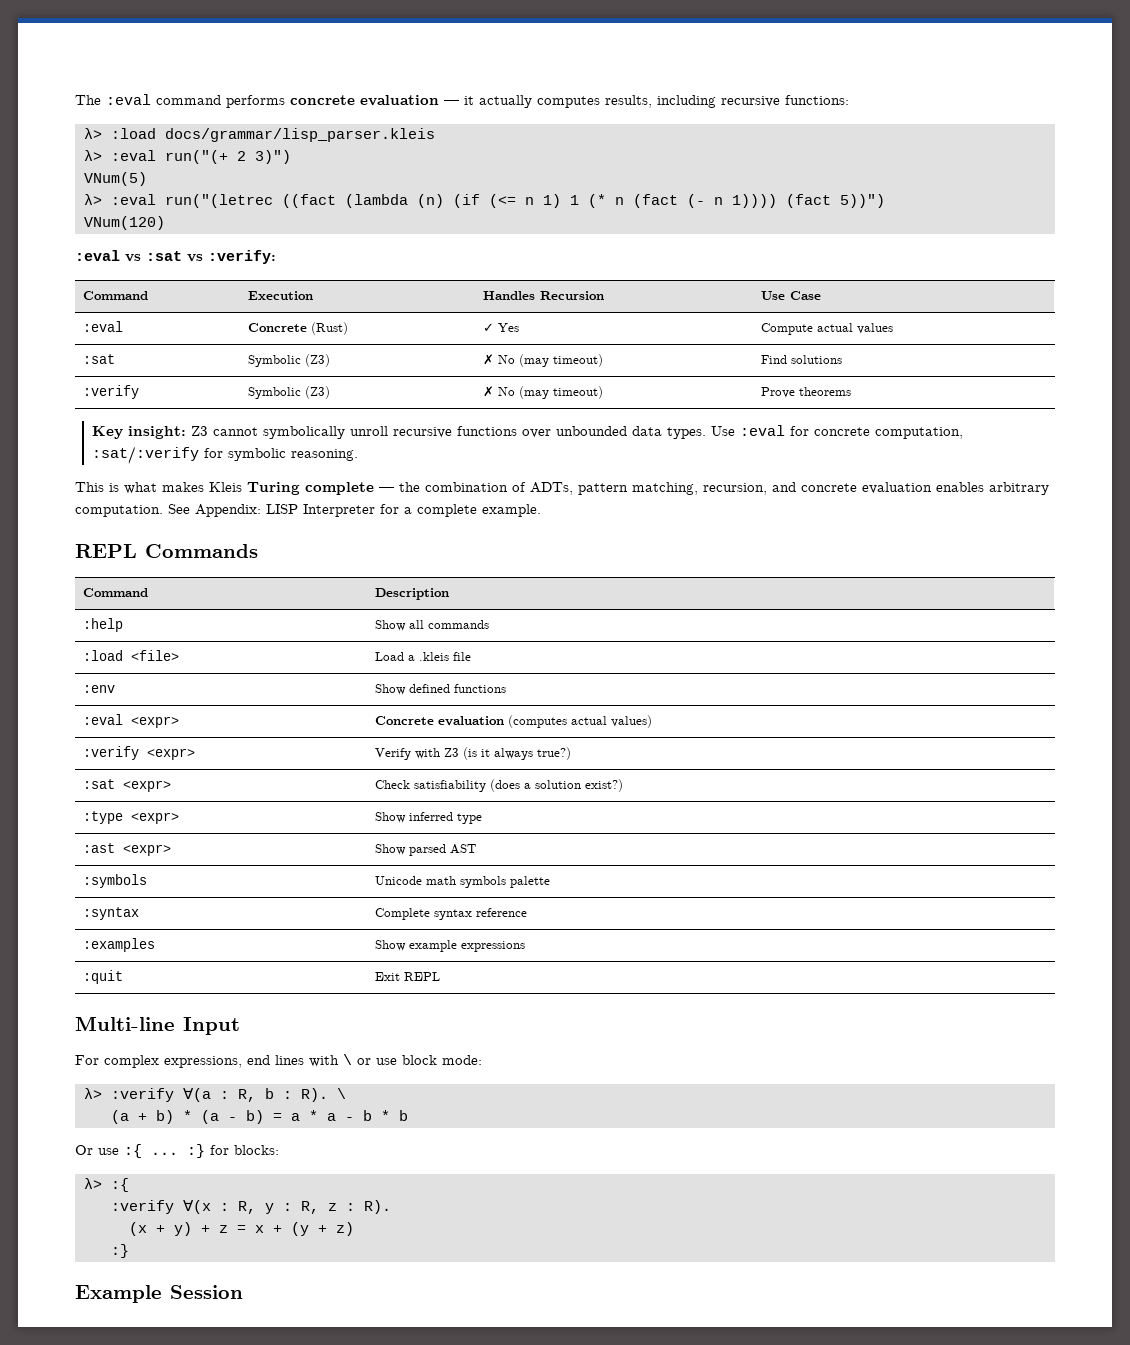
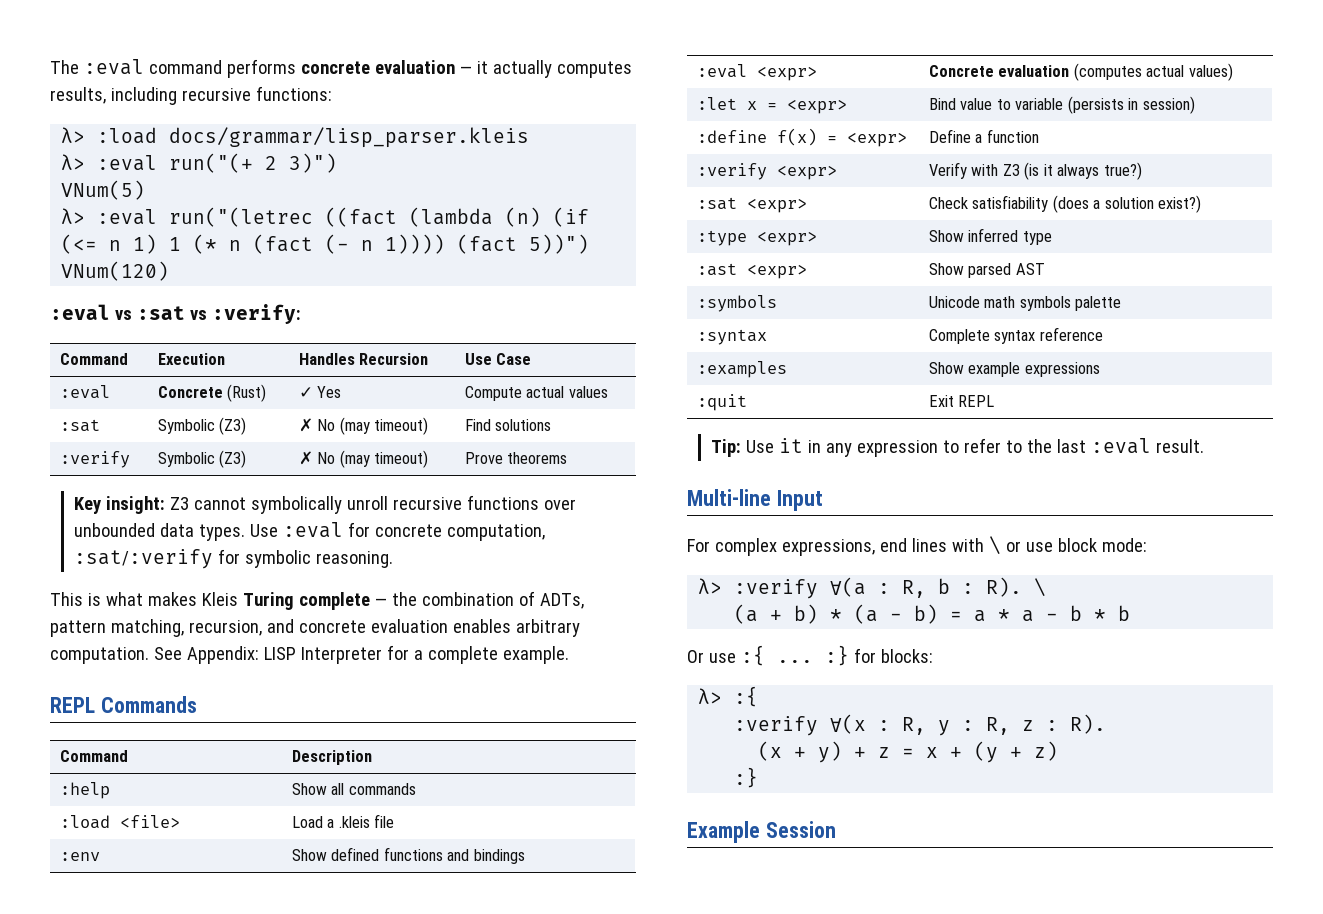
- :env | Show defined functions
+ :env | Show defined functions and bindings
+ :let x = <expr> | Bind value to variable (persists in session)
+ :define f(x) = <expr> | Define a function
+ Tip: Use it in any expression to refer to the last :eval result.

